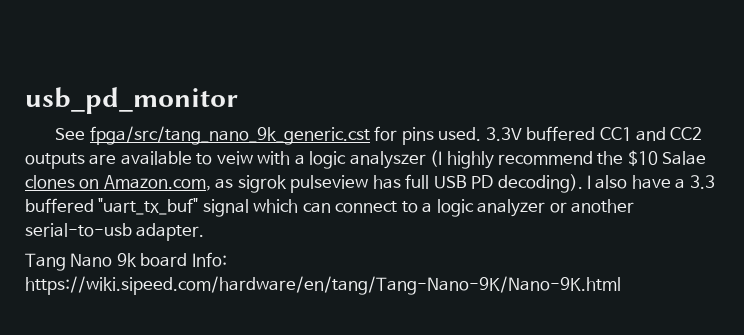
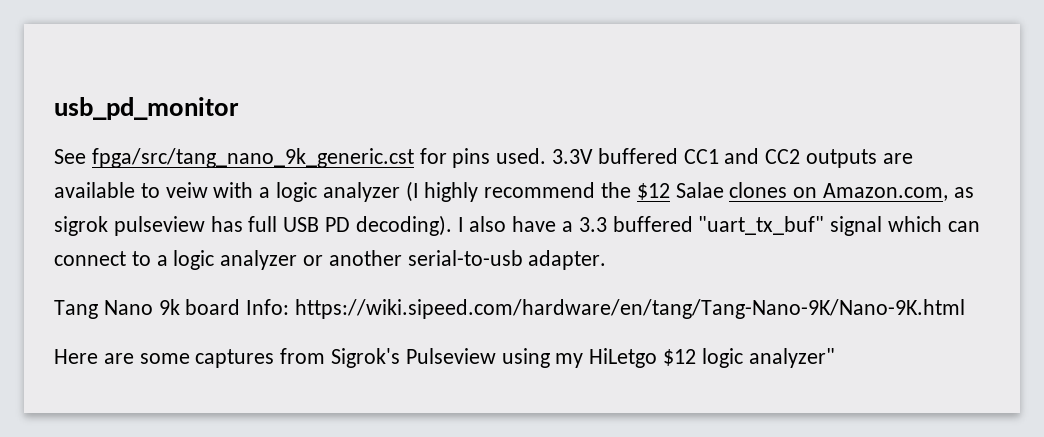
- 3.3V buffered CC1 and CC2 outputs are available to veiw with a logic analyszer (I highly recommend the $10 Salae clones on Amazon.com, as sigrok pulseview has full USB PD decoding).
+ 3.3V buffered CC1 and CC2 outputs are available to veiw with a logic analyzer (I highly recommend the $12 Salae clones on Amazon.com, as sigrok pulseview has full USB PD decoding).
+ Here are some captures from Sigrok's Pulseview using my HiLetgo $12 logic analyzer"

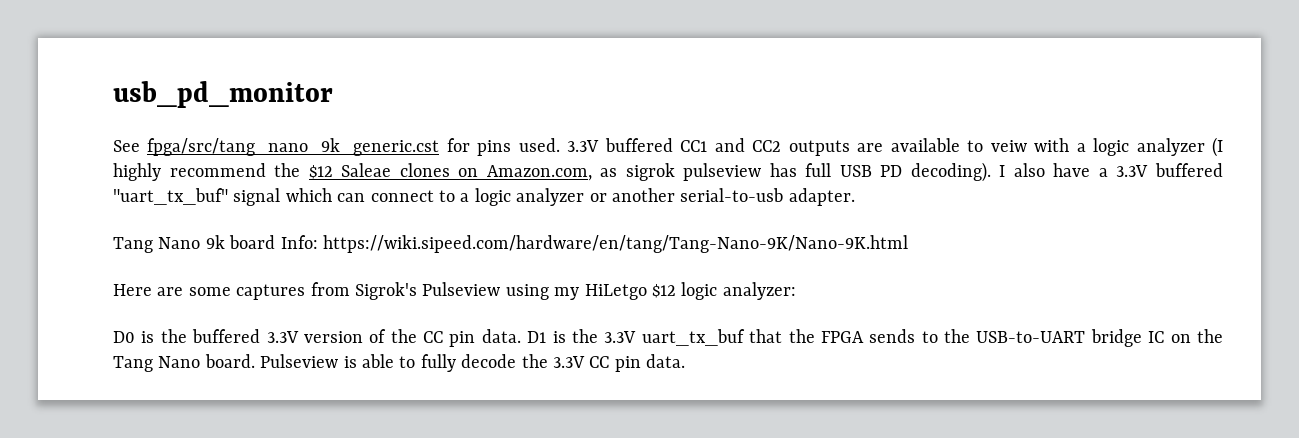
- 3.3V buffered CC1 and CC2 outputs are available to veiw with a logic analyzer (I highly recommend the $12 Salae clones on Amazon.com, as sigrok pulseview has full USB PD decoding).
+ 3.3V buffered CC1 and CC2 outputs are available to veiw with a logic analyzer (I highly recommend the $12 Saleae clones on Amazon.com, as sigrok pulseview has full USB PD decoding).
- I also have a 3.3 buffered "uart_tx_buf" signal which can connect to a logic analyzer or another serial-to-usb adapter.
+ I also have a 3.3V buffered "uart_tx_buf" signal which can connect to a logic analyzer or another serial-to-usb adapter.
- Here are some captures from Sigrok's Pulseview using my HiLetgo $12 logic analyzer"
+ Here are some captures from Sigrok's Pulseview using my HiLetgo $12 logic analyzer:
+ D0 is the buffered 3.3V version of the CC pin data. D1 is the 3.3V uart_tx_buf that the FPGA sends to the USB-to-UART bridge IC on the Tang Nano board. Pulseview is able to fully decode the 3.3V CC pin data.

